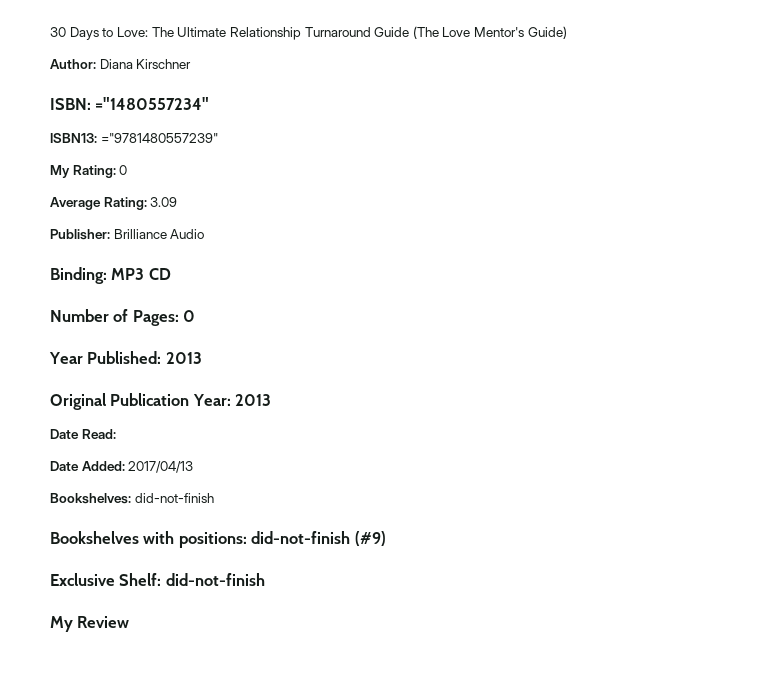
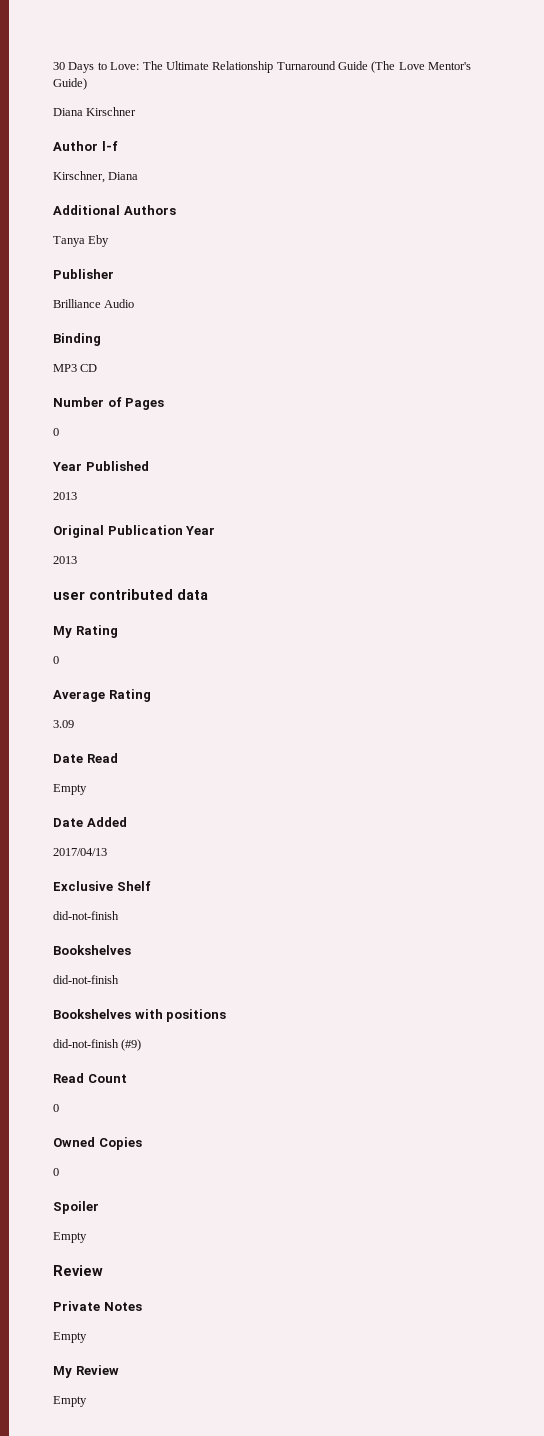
- Author: Diana Kirschner
+ Diana Kirschner
- ISBN: ="1480557234"
- ISBN13: ="9781480557239"
- My Rating: 0
- Average Rating: 3.09
- Publisher: Brilliance Audio
+ Author l-f
+ Kirschner, Diana
+ Additional Authors
+ Tanya Eby
+ Publisher
+ Brilliance Audio
- Binding: MP3 CD
+ Binding
+ MP3 CD
- Number of Pages: 0
+ Number of Pages
+ 0
- Year Published: 2013
+ Year Published
+ 2013
- Original Publication Year: 2013
- Date Read:
- Date Added: 2017/04/13
- Bookshelves: did-not-finish
+ Original Publication Year
+ 2013
+ user contributed data
+ My Rating
+ 0
+ Average Rating
+ 3.09
+ Date Read
+ Empty
+ Date Added
+ 2017/04/13
+ Exclusive Shelf
+ did-not-finish
+ Bookshelves
+ did-not-finish
- Bookshelves with positions: did-not-finish (#9)
+ Bookshelves with positions
+ did-not-finish (#9)
- Exclusive Shelf: did-not-finish
+ Read Count
+ 0
+ Owned Copies
+ 0
+ Spoiler
+ Empty
+ Review
+ Private Notes
+ Empty
  My Review
+ Empty

